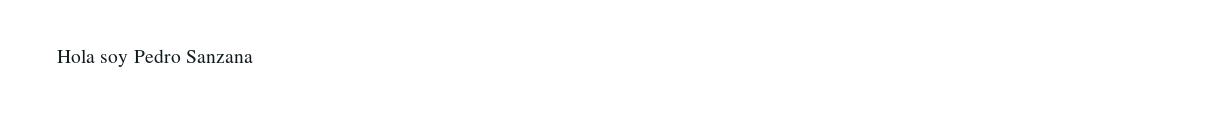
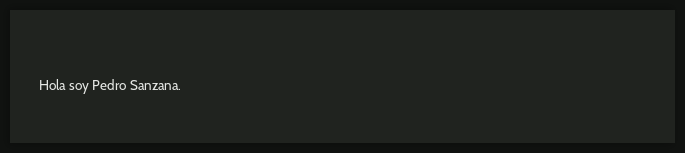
- Hola soy Pedro Sanzana
+ Hola soy Pedro Sanzana.

